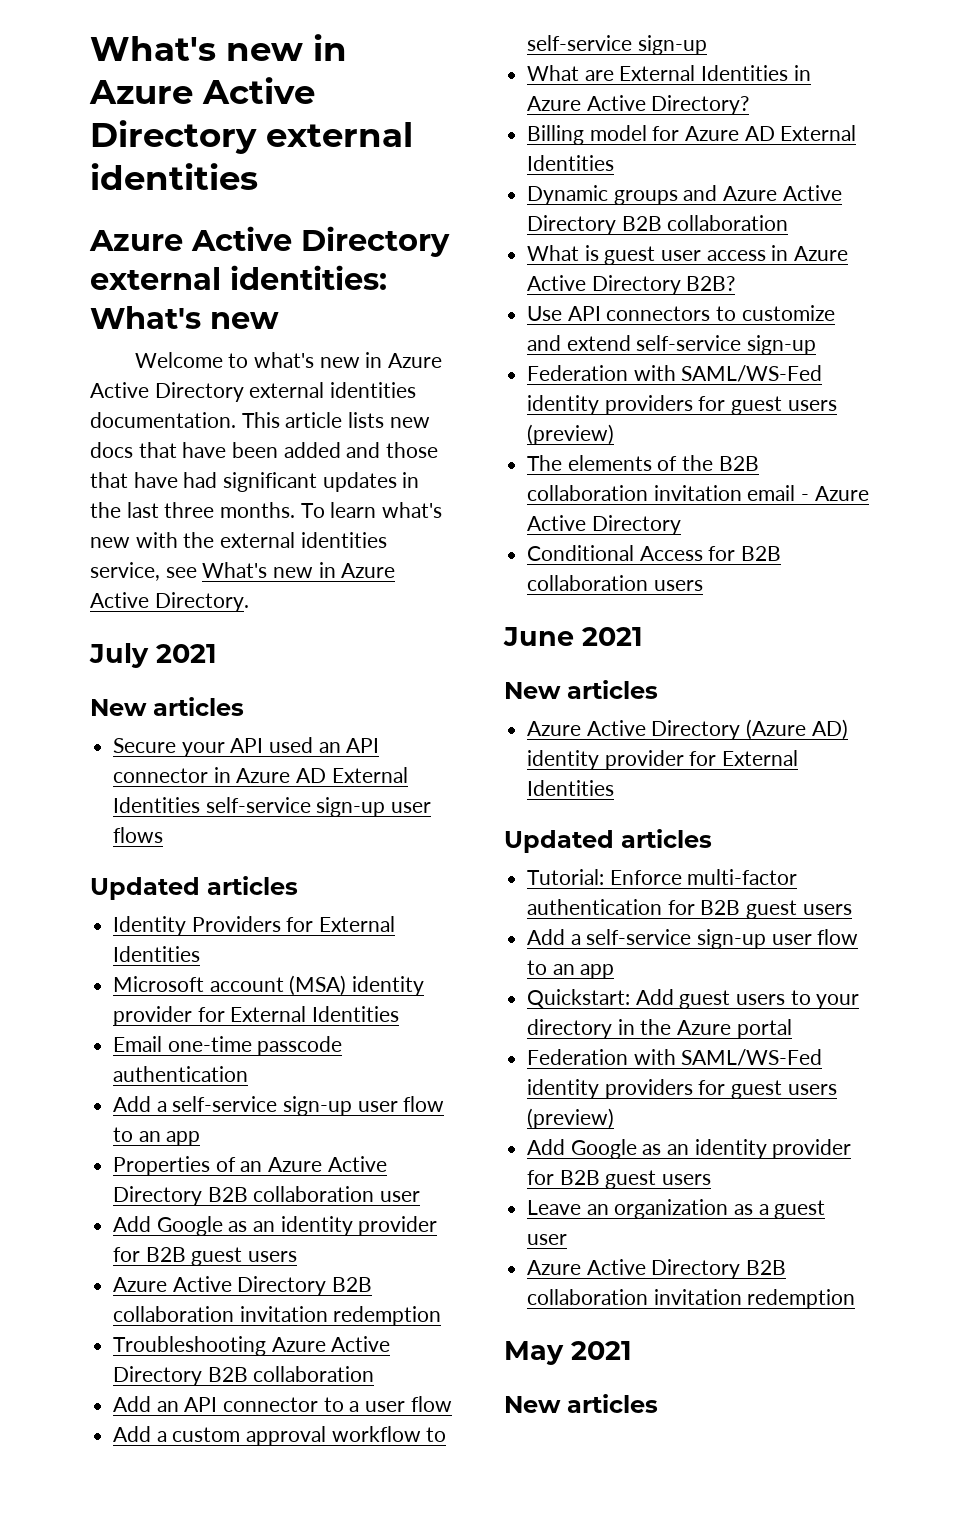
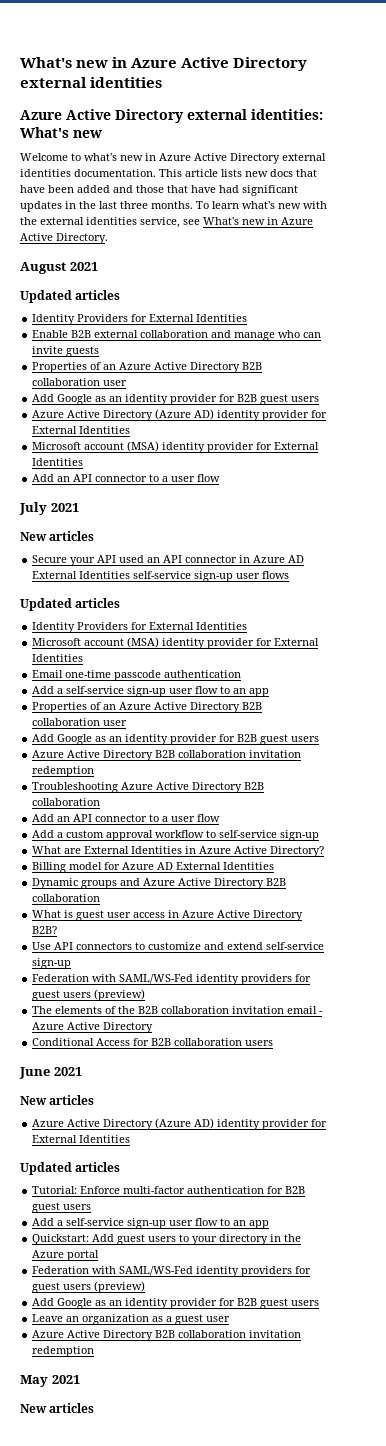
+ August 2021
+ Updated articles
+ Identity Providers for External Identities
+ Enable B2B external collaboration and manage who can invite guests
+ Properties of an Azure Active Directory B2B collaboration user
+ Add Google as an identity provider for B2B guest users
+ Azure Active Directory (Azure AD) identity provider for External Identities
+ Microsoft account (MSA) identity provider for External Identities
+ Add an API connector to a user flow

